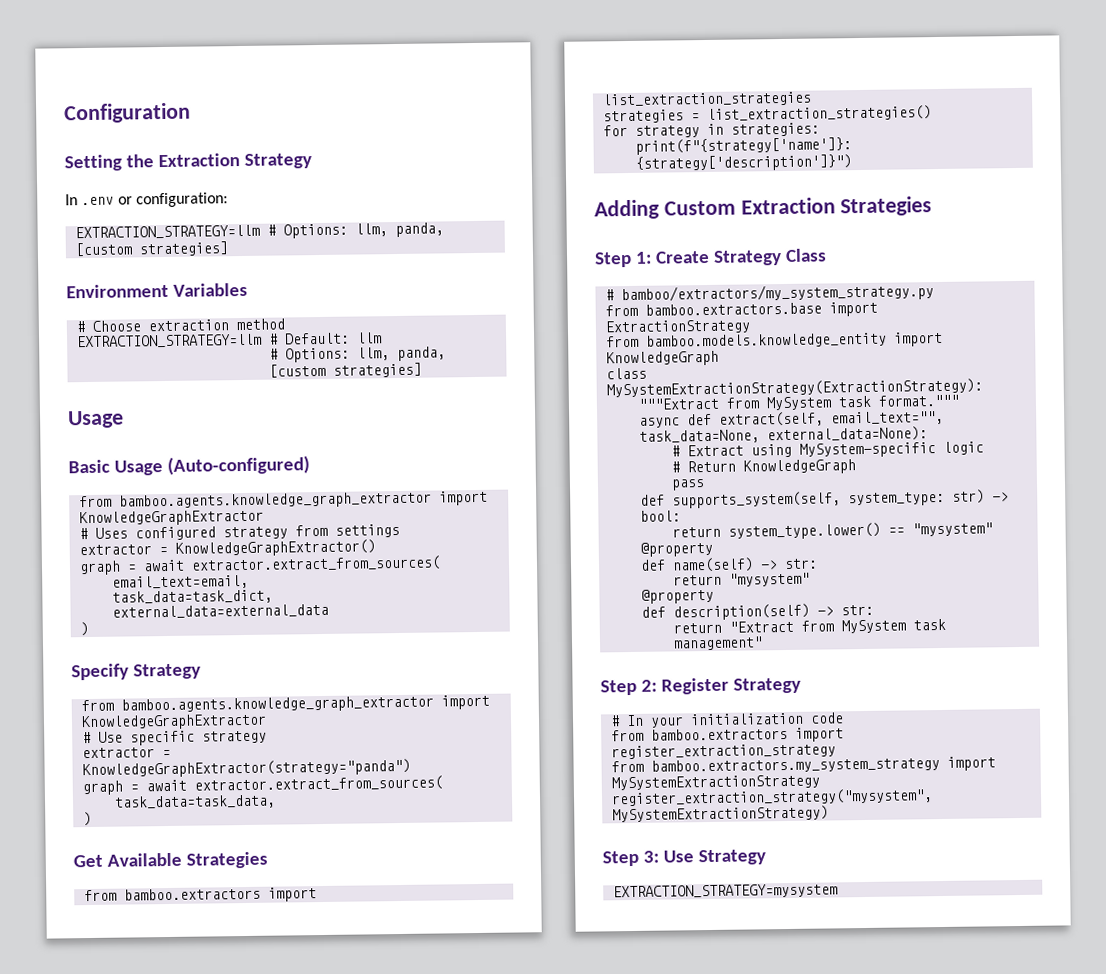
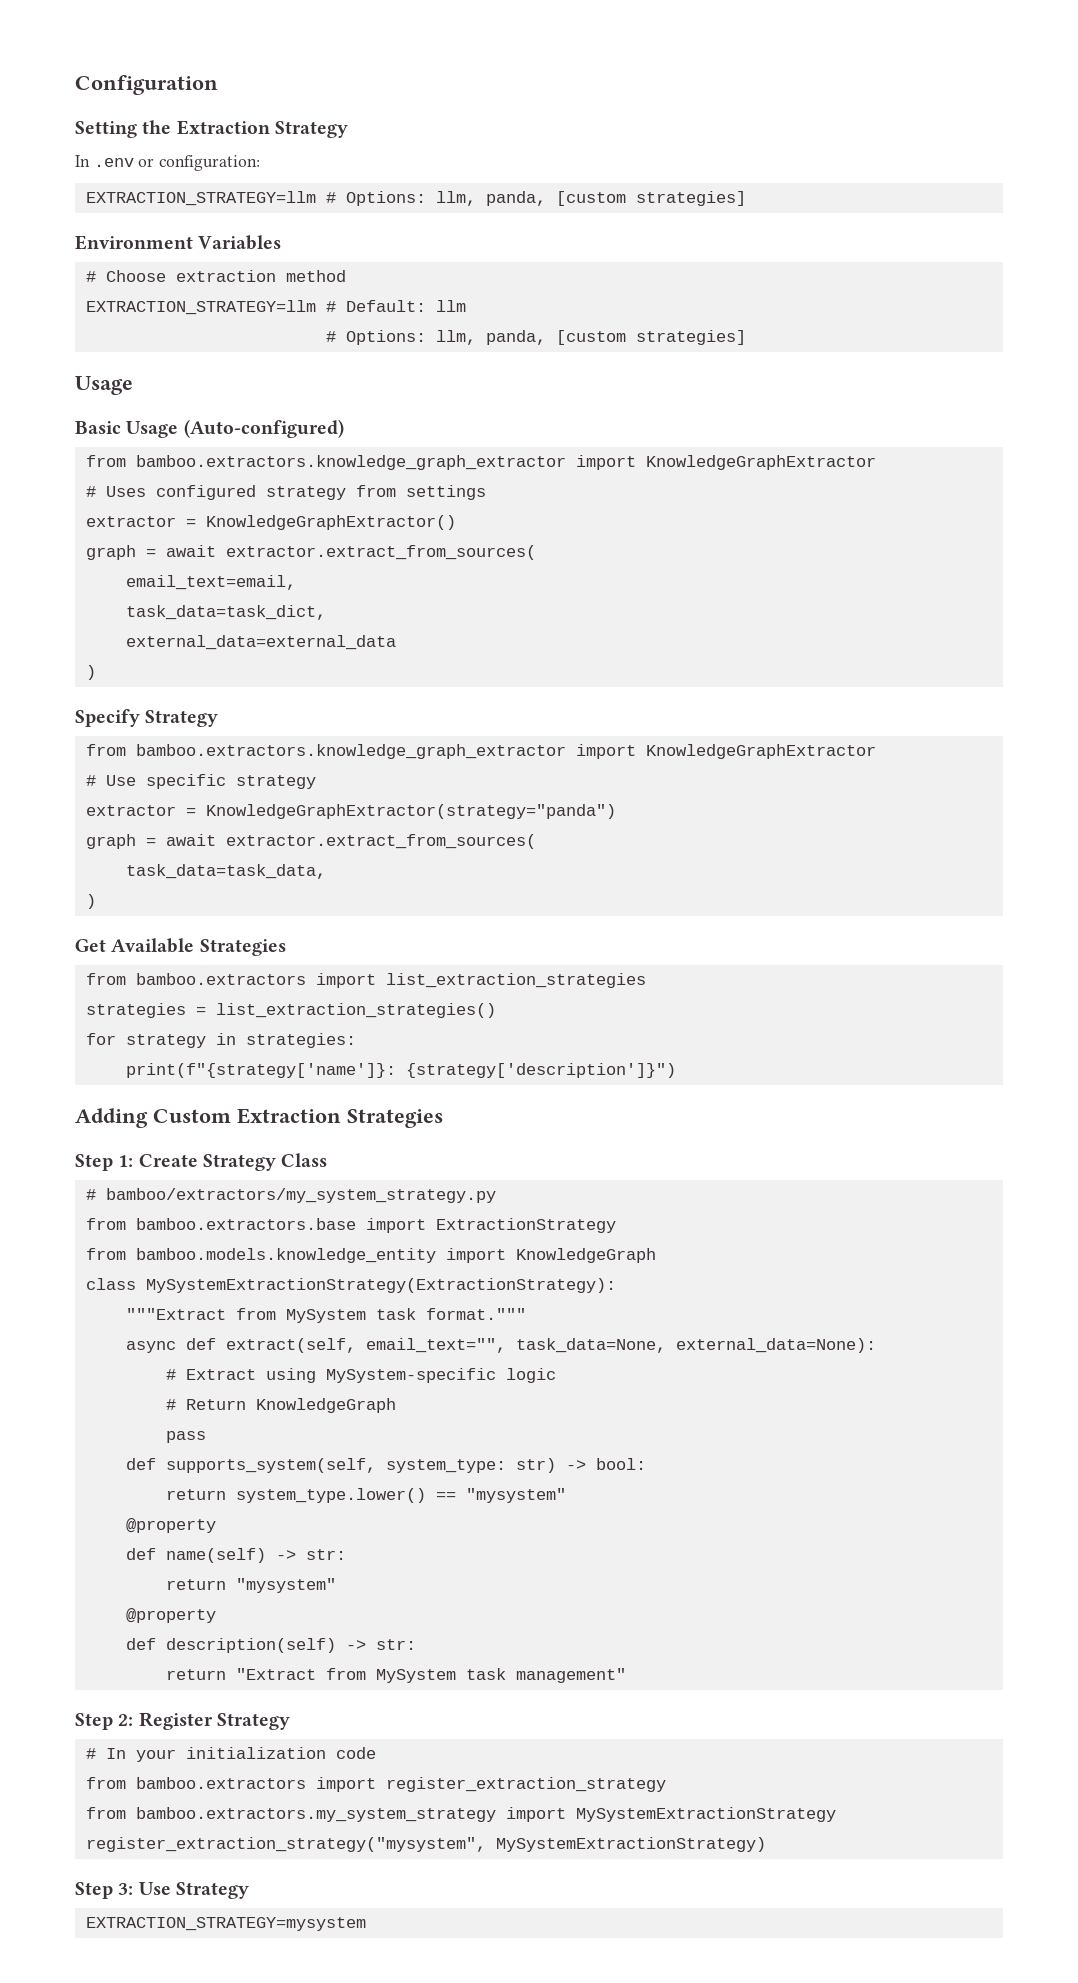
  Basic Usage (Auto-configured)
- from bamboo.agents.knowledge_graph_extractor import KnowledgeGraphExtractor
+ from bamboo.extractors.knowledge_graph_extractor import KnowledgeGraphExtractor
  Specify Strategy
- from bamboo.agents.knowledge_graph_extractor import KnowledgeGraphExtractor
+ from bamboo.extractors.knowledge_graph_extractor import KnowledgeGraphExtractor

